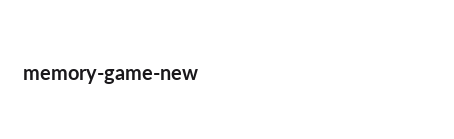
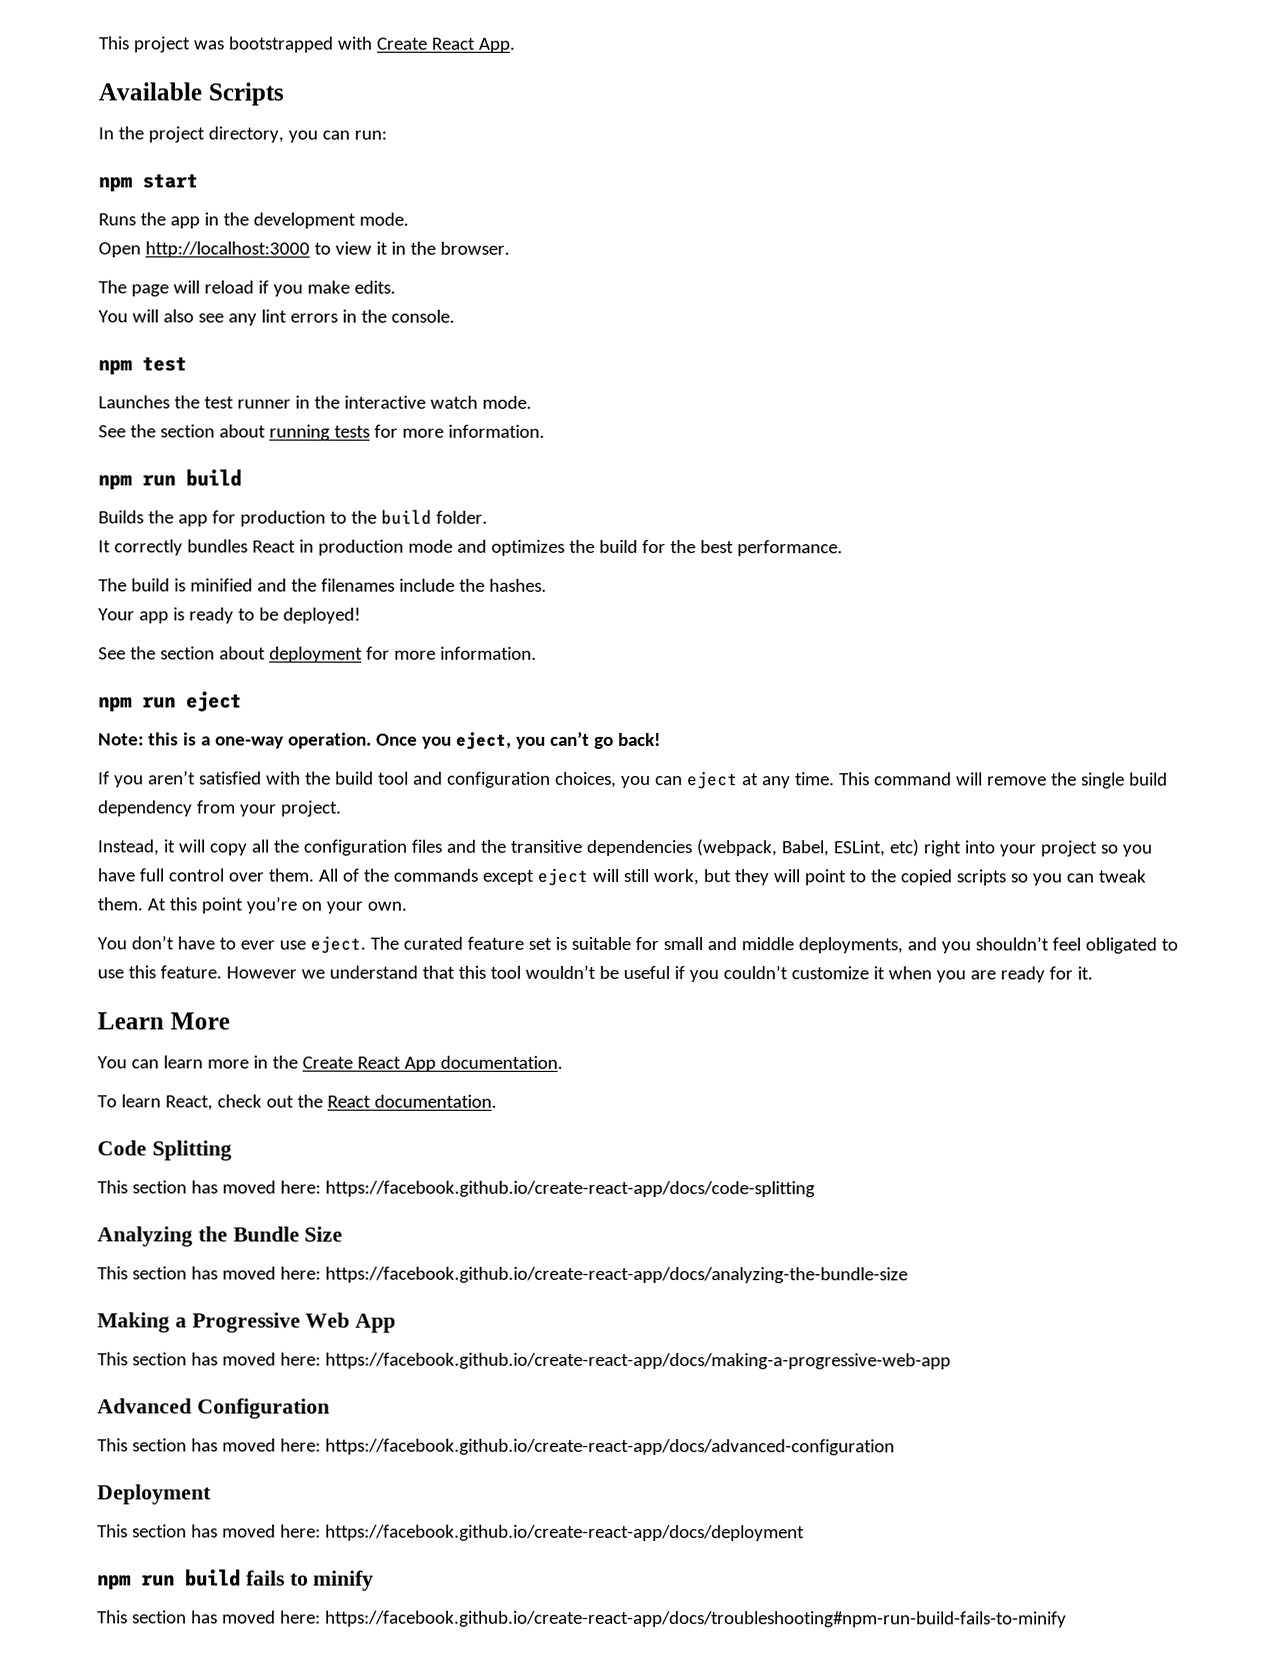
- memory-game-new
+ This project was bootstrapped with Create React App.
+ Available Scripts
+ In the project directory, you can run:
+ npm start
+ Runs the app in the development mode.
+ Open http://localhost:3000 to view it in the browser.
+ The page will reload if you make edits.
+ You will also see any lint errors in the console.
+ npm test
+ Launches the test runner in the interactive watch mode.
+ See the section about running tests for more information.
+ npm run build
+ Builds the app for production to the build folder.
+ It correctly bundles React in production mode and optimizes the build for the best performance.
+ The build is minified and the filenames include the hashes.
+ Your app is ready to be deployed!
+ See the section about deployment for more information.
+ npm run eject
+ Note: this is a one-way operation. Once you eject, you can’t go back!
+ If you aren’t satisfied with the build tool and configuration choices, you can eject at any time. This command will remove the single build dependency from your project.
+ Instead, it will copy all the configuration files and the transitive dependencies (webpack, Babel, ESLint, etc) right into your project so you have full control over them. All of the commands except eject will still work, but they will point to the copied scripts so you can tweak them. At this point you’re on your own.
+ You don’t have to ever use eject. The curated feature set is suitable for small and middle deployments, and you shouldn’t feel obligated to use this feature. However we understand that this tool wouldn’t be useful if you couldn’t customize it when you are ready for it.
+ Learn More
+ You can learn more in the Create React App documentation.
+ To learn React, check out the React documentation.
+ Code Splitting
+ This section has moved here: https://facebook.github.io/create-react-app/docs/code-splitting
+ Analyzing the Bundle Size
+ This section has moved here: https://facebook.github.io/create-react-app/docs/analyzing-the-bundle-size
+ Making a Progressive Web App
+ This section has moved here: https://facebook.github.io/create-react-app/docs/making-a-progressive-web-app
+ Advanced Configuration
+ This section has moved here: https://facebook.github.io/create-react-app/docs/advanced-configuration
+ Deployment
+ This section has moved here: https://facebook.github.io/create-react-app/docs/deployment
+ npm run build fails to minify
+ This section has moved here: https://facebook.github.io/create-react-app/docs/troubleshooting#npm-run-build-fails-to-minify

